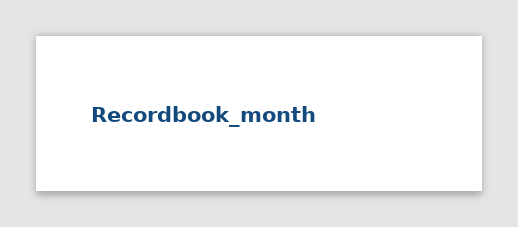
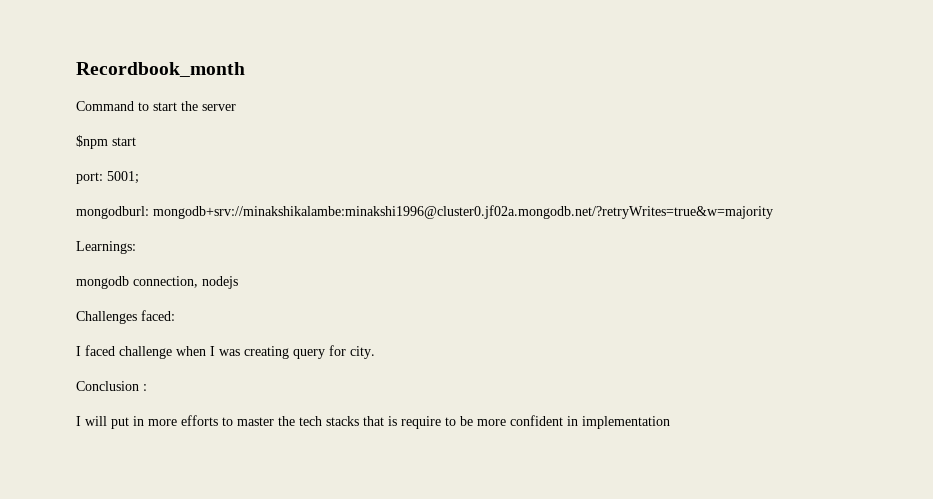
+ Command to start the server
+ $npm start
+ port: 5001;
+ mongodburl: mongodb+srv://minakshikalambe:minakshi1996@cluster0.jf02a.mongodb.net/?retryWrites=true&w=majority
+ Learnings:
+ mongodb connection, nodejs
+ Challenges faced:
+ I faced challenge when I was creating query for city.
+ Conclusion :
+ I will put in more efforts to master the tech stacks that is require to be more confident in implementation

